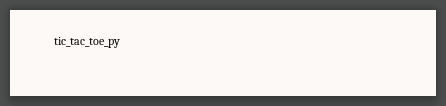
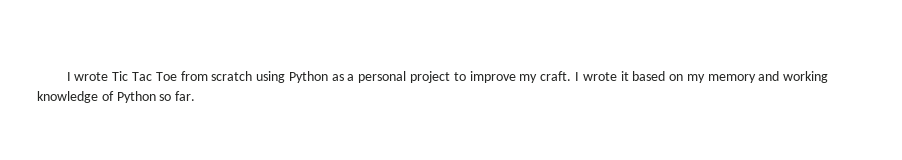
- tic_tac_toe_py
+ I wrote Tic Tac Toe from scratch using Python as a personal project to improve my craft. I wrote it based on my memory and working knowledge of Python so far.

